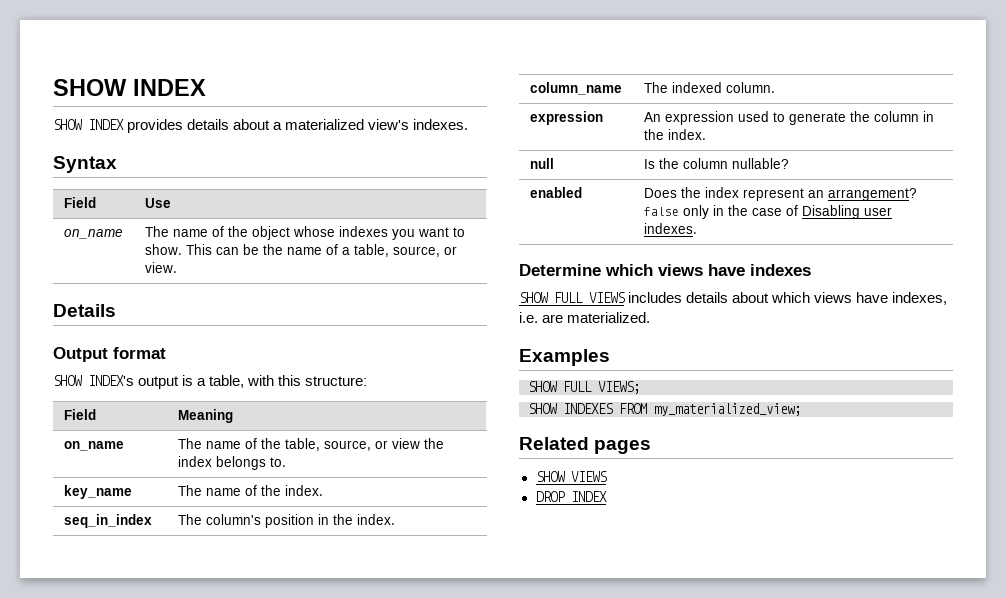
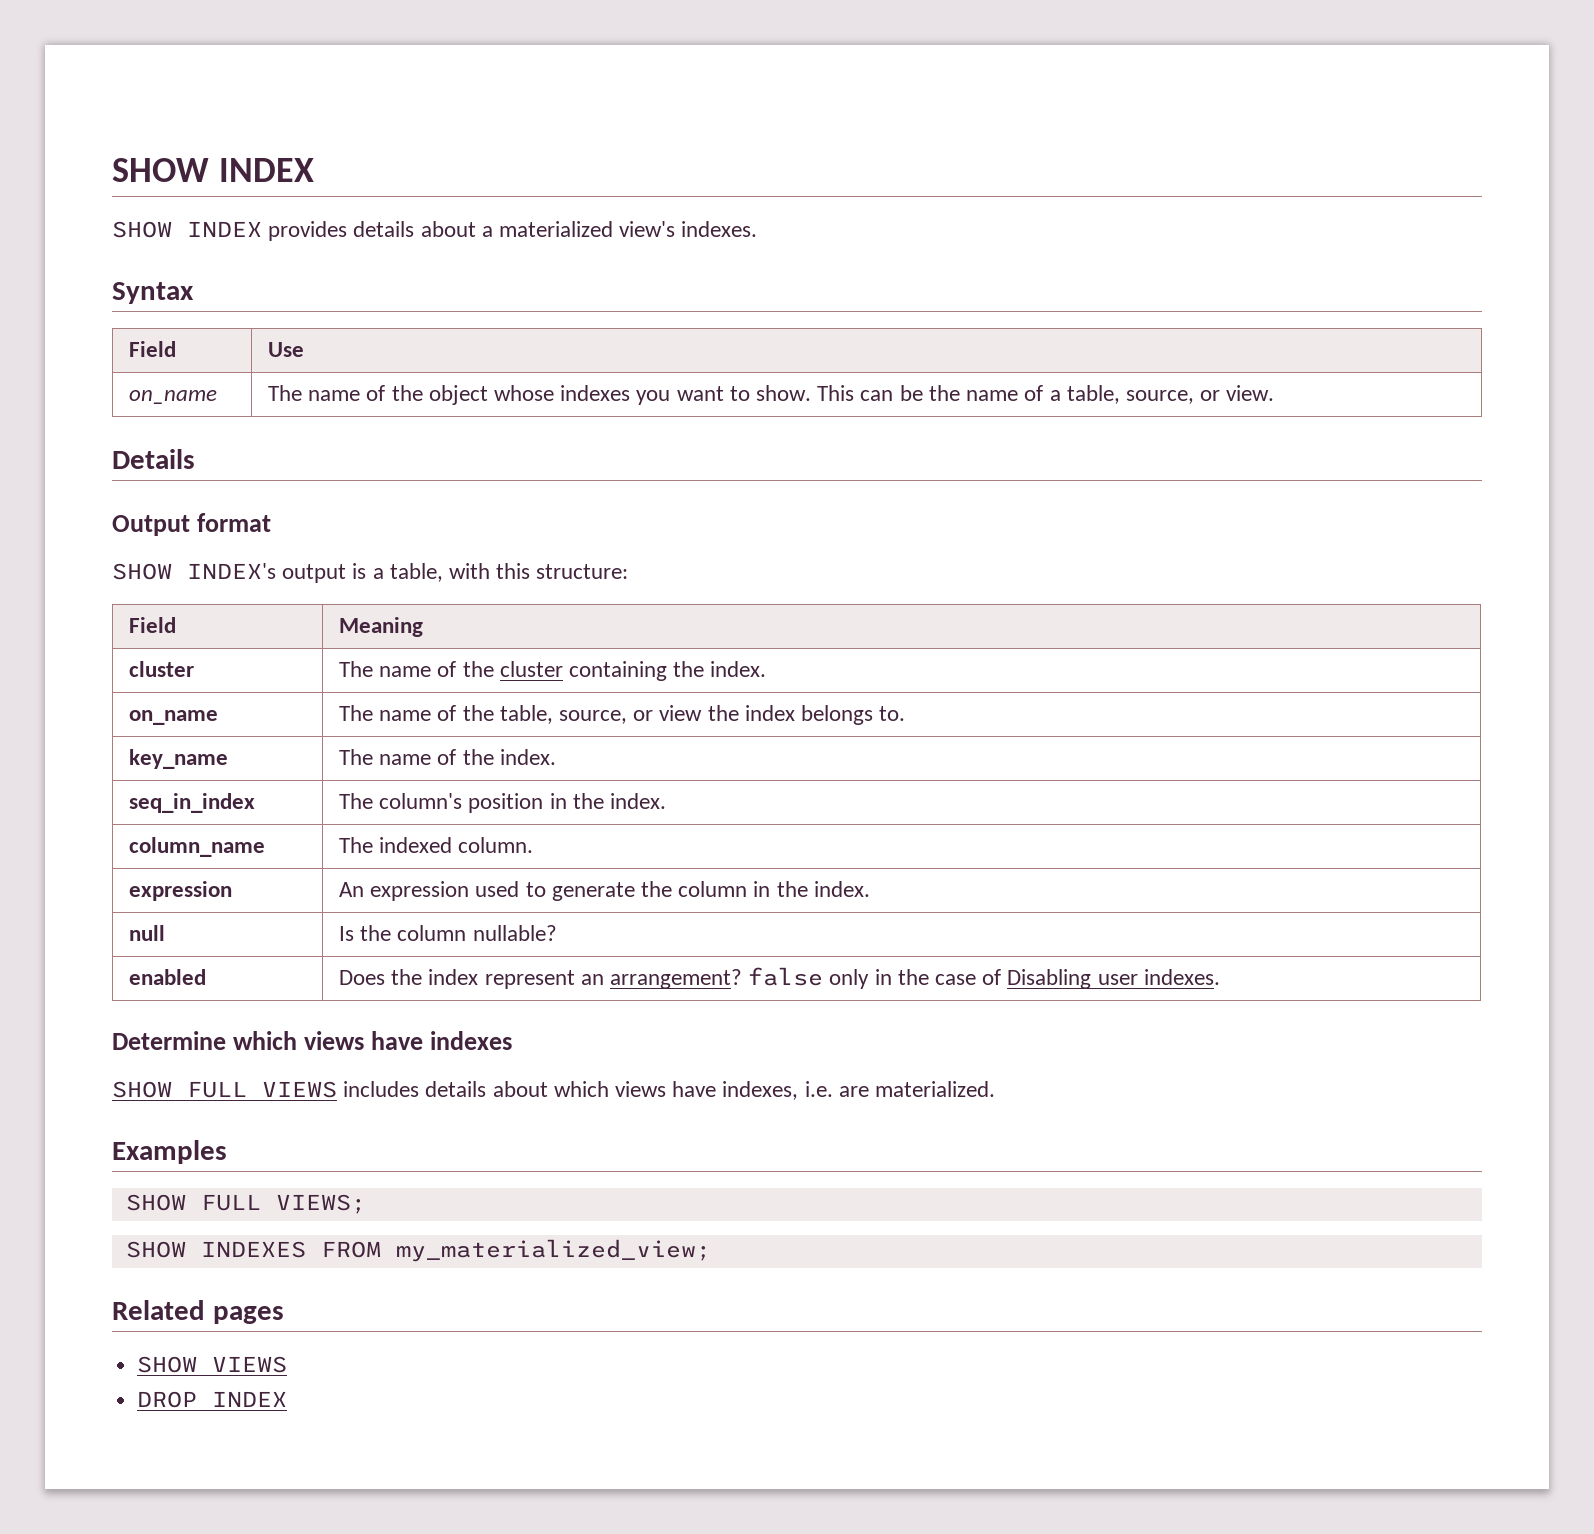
+ cluster | The name of the cluster containing the index.

